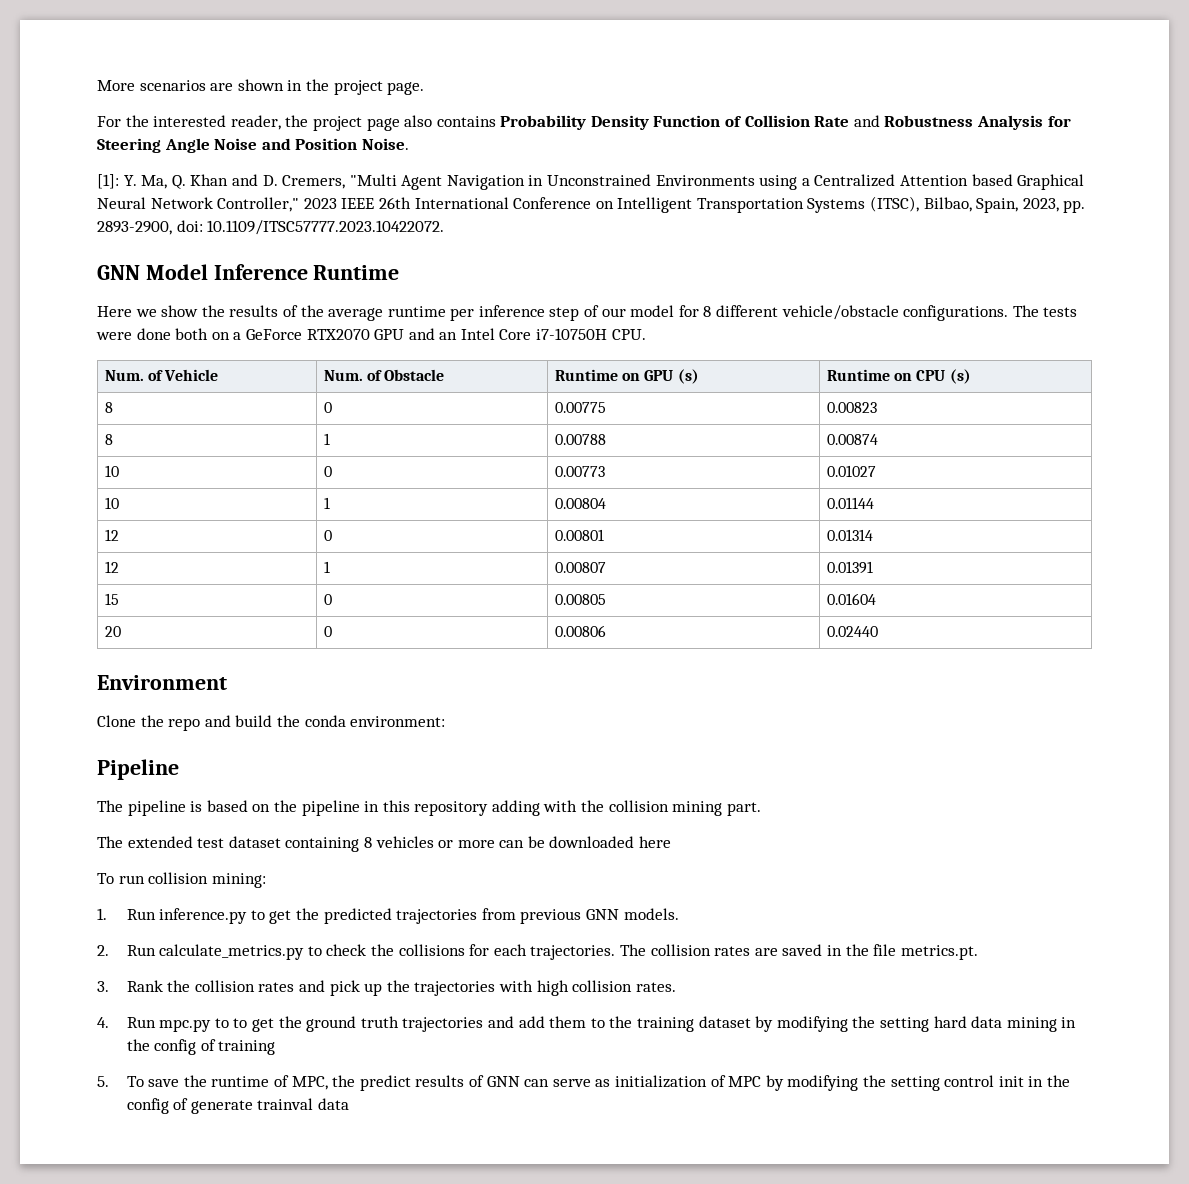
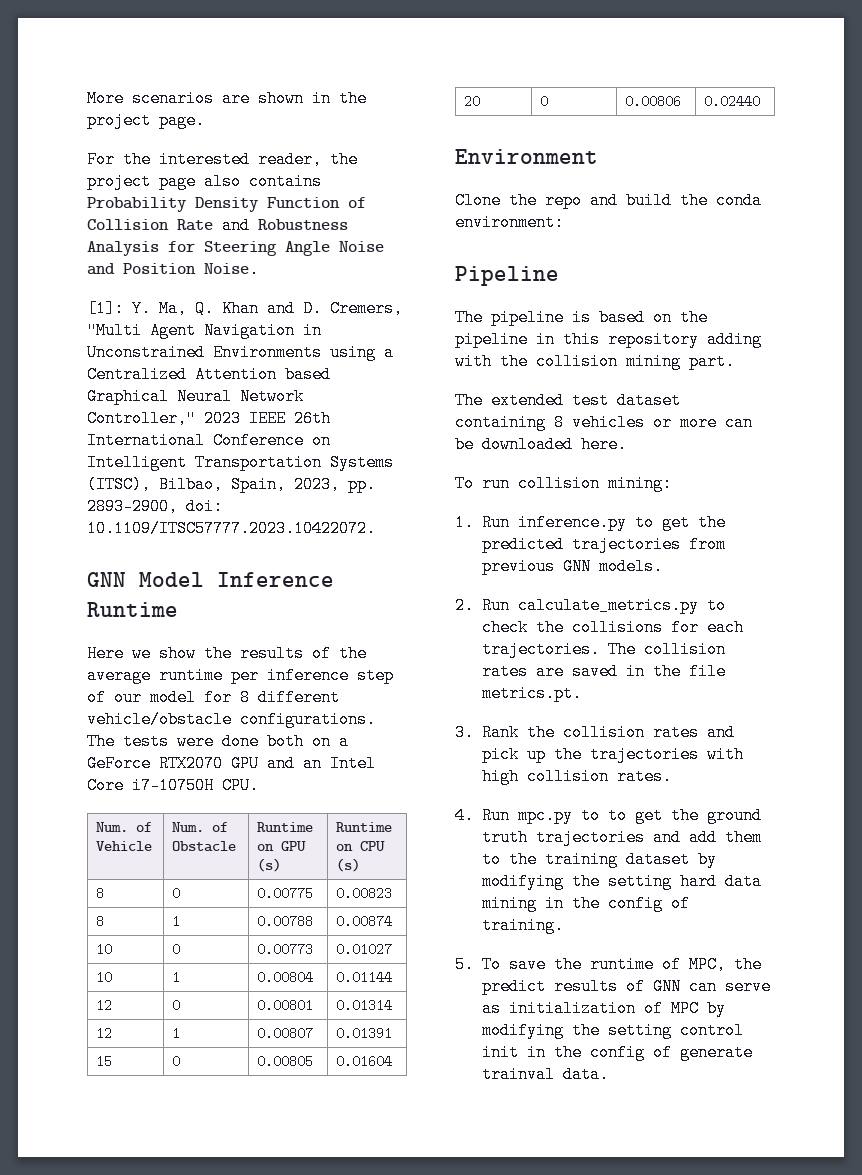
- The extended test dataset containing 8 vehicles or more can be downloaded here
+ The extended test dataset containing 8 vehicles or more can be downloaded here.
- 4. Run mpc.py to to get the ground truth trajectories and add them to the training dataset by modifying the setting hard data mining in the config of training
+ 4. Run mpc.py to to get the ground truth trajectories and add them to the training dataset by modifying the setting hard data mining in the config of training.
- 5. To save the runtime of MPC, the predict results of GNN can serve as initialization of MPC by modifying the setting control init in the config of generate trainval data
+ 5. To save the runtime of MPC, the predict results of GNN can serve as initialization of MPC by modifying the setting control init in the config of generate trainval data.

